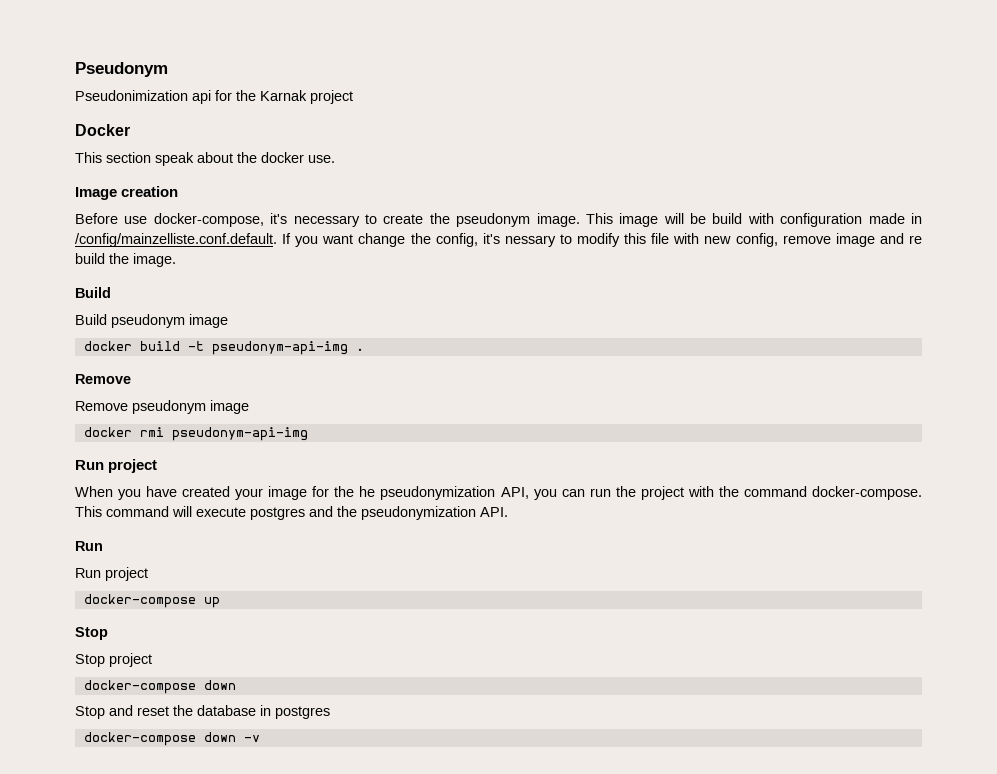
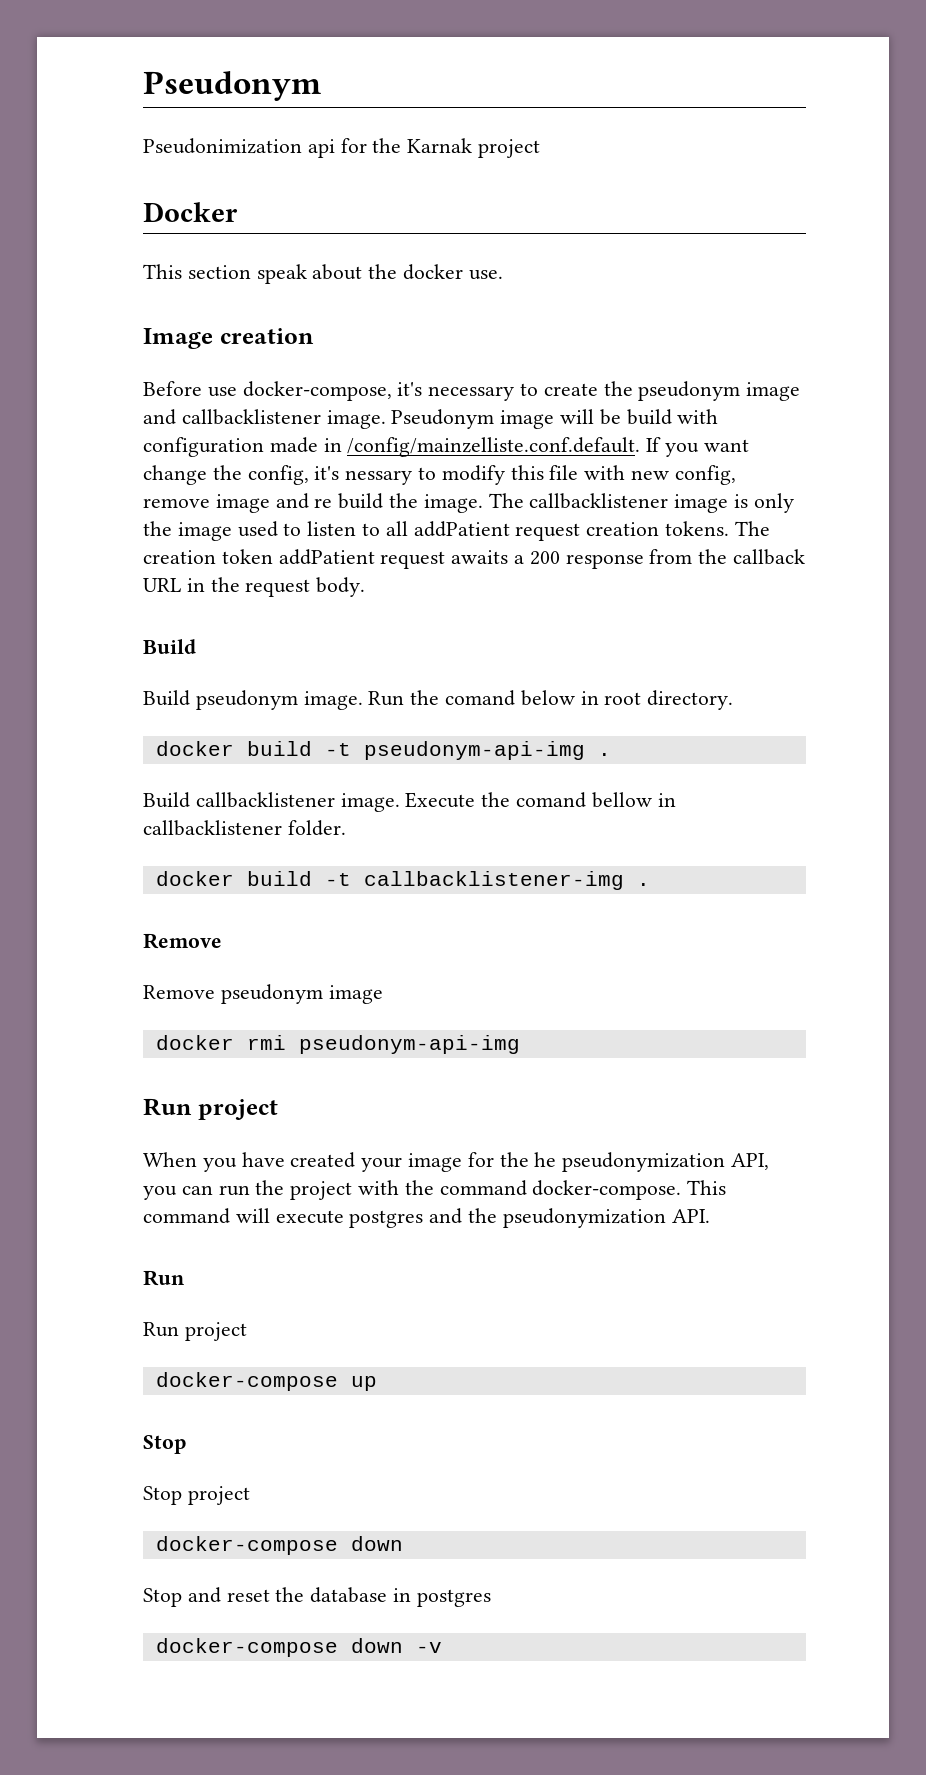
- Before use docker-compose, it's necessary to create the pseudonym image. This image will be build with configuration made in /config/mainzelliste.conf.default. If you want change the config, it's nessary to modify this file with new config, remove image and re build the image.
+ Before use docker-compose, it's necessary to create the pseudonym image and callbacklistener image. Pseudonym image will be build with configuration made in /config/mainzelliste.conf.default. If you want change the config, it's nessary to modify this file with new config, remove image and re build the image. The callbacklistener image is only the image used to listen to all addPatient request creation tokens. The creation token addPatient request awaits a 200 response from the callback URL in the request body.
  Build
- Build pseudonym image
+ Build pseudonym image. Run the comand below in root directory.
+ Build callbacklistener image. Execute the comand bellow in callbacklistener folder.
+ docker build -t callbacklistener-img .

